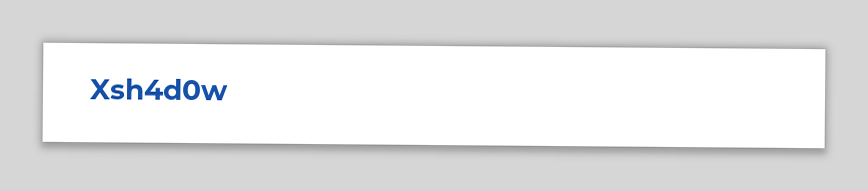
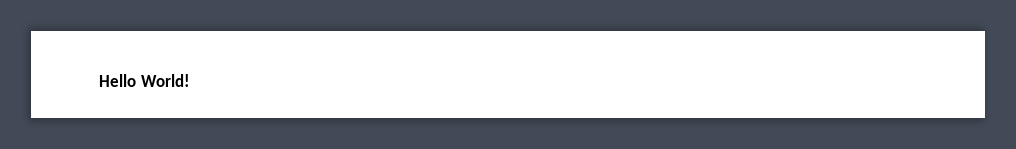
- Xsh4d0w
+ Hello World!

